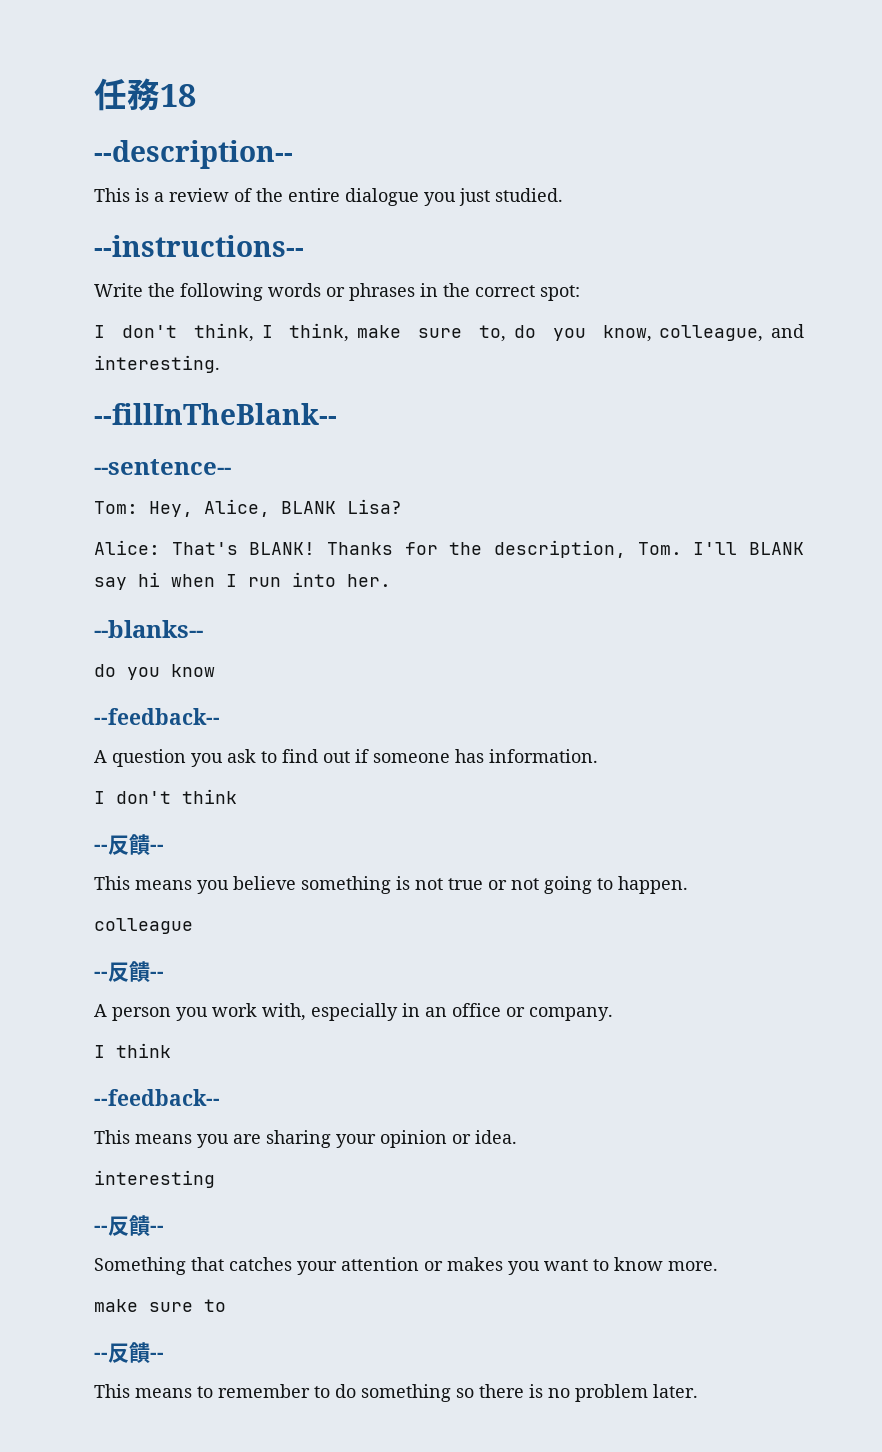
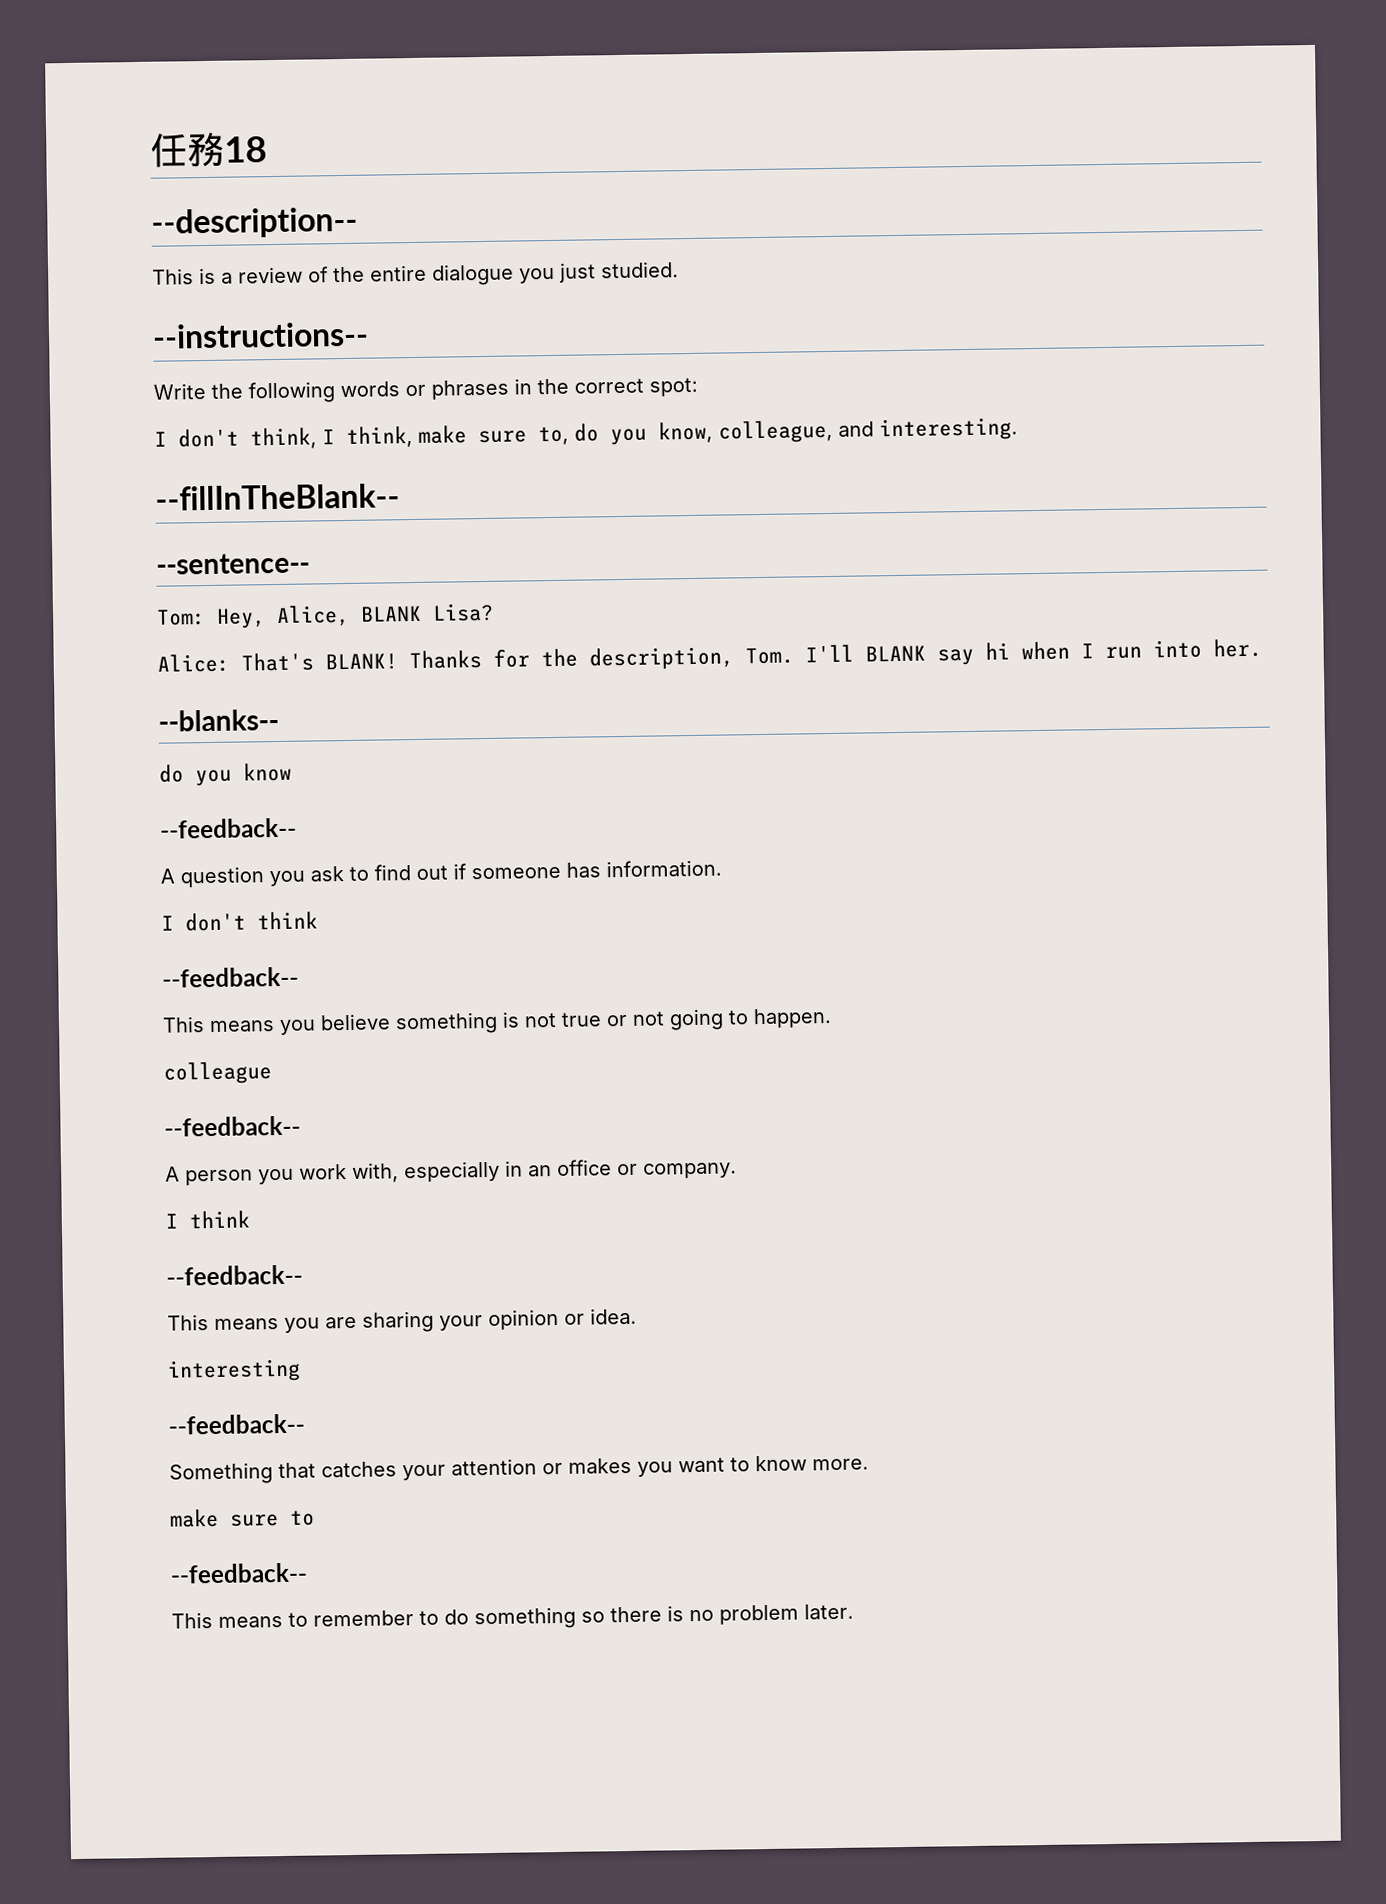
  I don't think
- --反饋--
+ --feedback--
  colleague
- --反饋--
+ --feedback--
  interesting
- --反饋--
+ --feedback--
  make sure to
- --反饋--
+ --feedback--

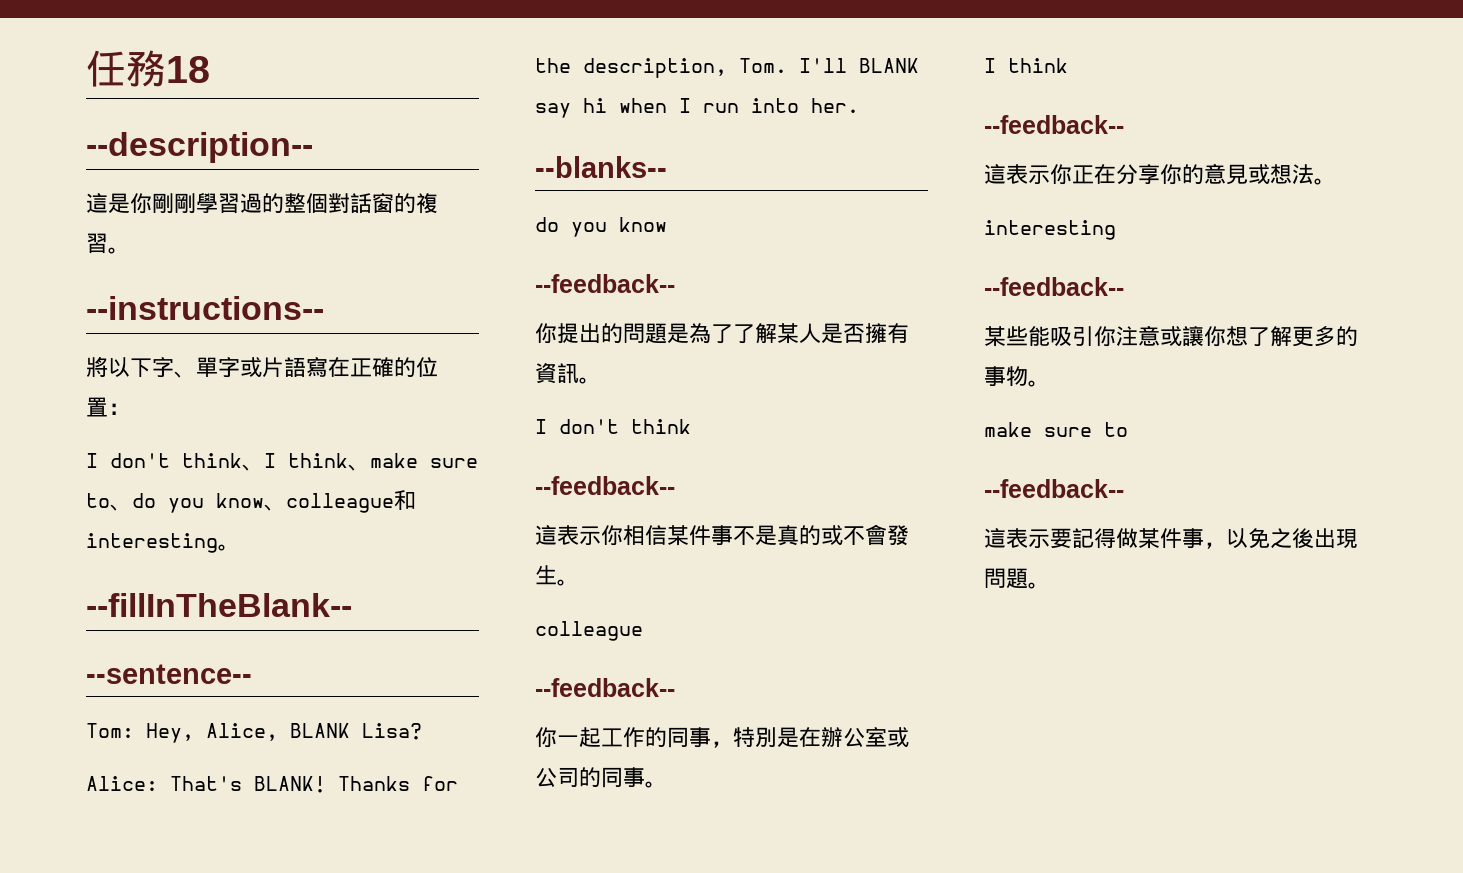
- This is a review of the entire dialogue you just studied.
+ 這是你剛剛學習過的整個對話窗的複習。
  --instructions--
- Write the following words or phrases in the correct spot:
- I don't think, I think, make sure to, do you know, colleague, and interesting.
+ 將以下字、單字或片語寫在正確的位置：
+ I don't think、I think、make sure to、do you know、colleague和interesting。
- A question you ask to find out if someone has information.
+ 你提出的問題是為了了解某人是否擁有資訊。
  I don't think
  --feedback--
- This means you believe something is not true or not going to happen.
+ 這表示你相信某件事不是真的或不會發生。
  colleague
  --feedback--
- A person you work with, especially in an office or company.
+ 你一起工作的同事，特別是在辦公室或公司的同事。
  I think
  --feedback--
- This means you are sharing your opinion or idea.
+ 這表示你正在分享你的意見或想法。
  interesting
  --feedback--
- Something that catches your attention or makes you want to know more.
+ 某些能吸引你注意或讓你想了解更多的事物。
  make sure to
  --feedback--
- This means to remember to do something so there is no problem later.
+ 這表示要記得做某件事，以免之後出現問題。

